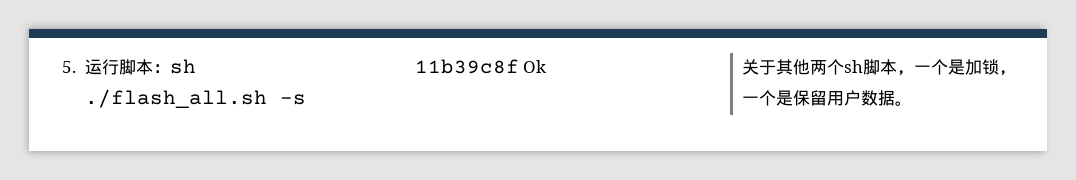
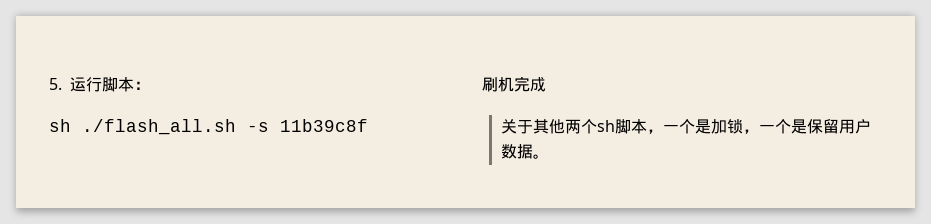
- 5.运行脚本：sh ./flash_all.sh -s 11b39c8f Ok
+ 5.运行脚本：
+ sh ./flash_all.sh -s 11b39c8f
+ 刷机完成

